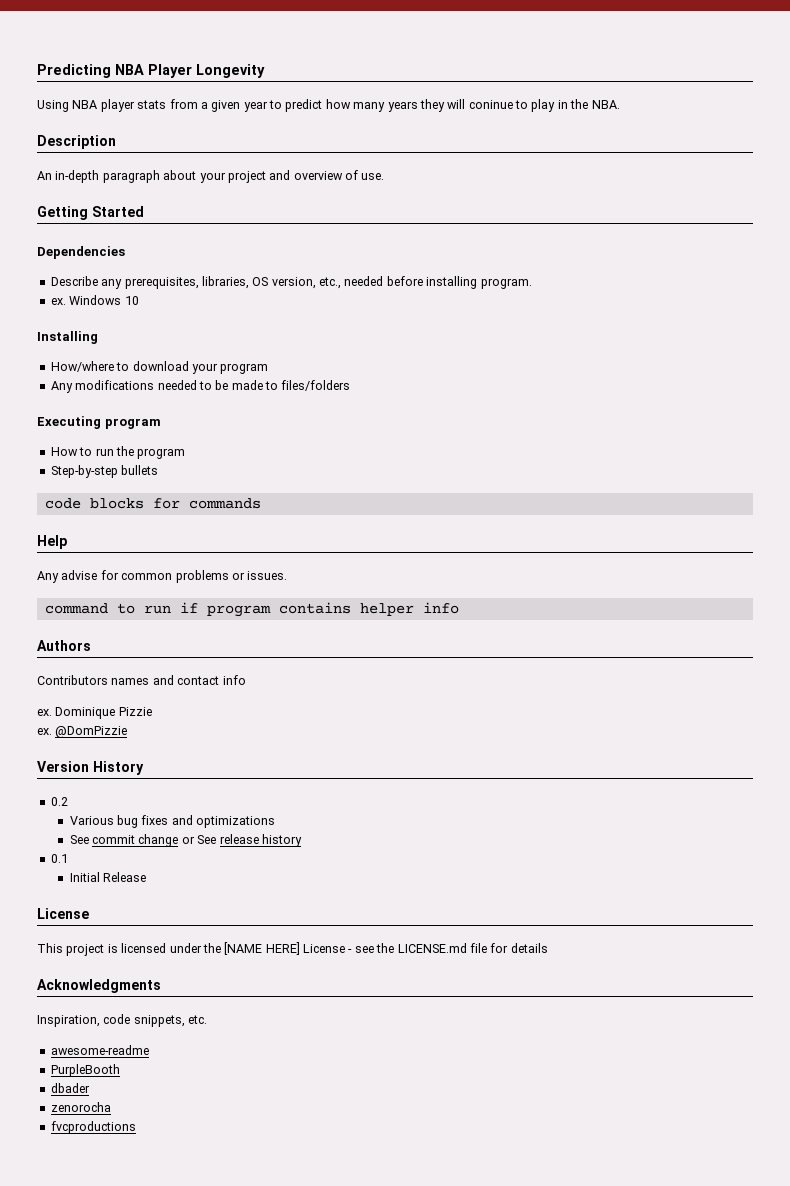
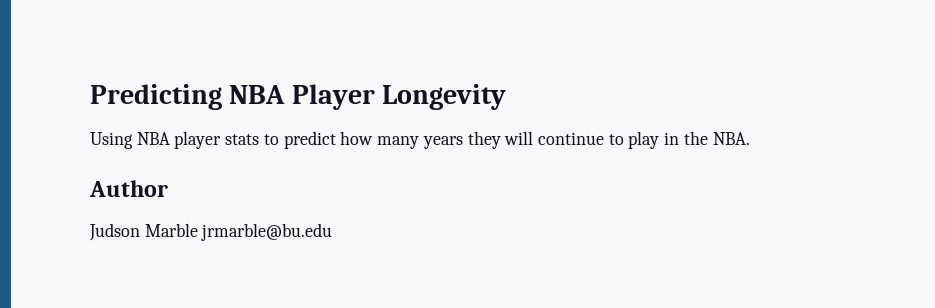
- Using NBA player stats from a given year to predict how many years they will coninue to play in the NBA.
+ Using NBA player stats to predict how many years they will continue to play in the NBA.
- Description
- An in-depth paragraph about your project and overview of use.
- Getting Started
- Dependencies
- Describe any prerequisites, libraries, OS version, etc., needed before installing program.
- ex. Windows 10
- Installing
- How/where to download your program
- Any modifications needed to be made to files/folders
- Executing program
- How to run the program
- Step-by-step bullets
- code blocks for commands
- Help
- Any advise for common problems or issues.
- command to run if program contains helper info
- Authors
- Contributors names and contact info
- ex. Dominique Pizzie
- ex. @DomPizzie
- Version History
- 0.2
- Various bug fixes and optimizations
- See commit change or See release history
- 0.1
- Initial Release
- License
- This project is licensed under the [NAME HERE] License - see the LICENSE.md file for details
- Acknowledgments
- Inspiration, code snippets, etc.
- awesome-readme
- PurpleBooth
- dbader
- zenorocha
- fvcproductions
+ Author
+ Judson Marble jrmarble@bu.edu

